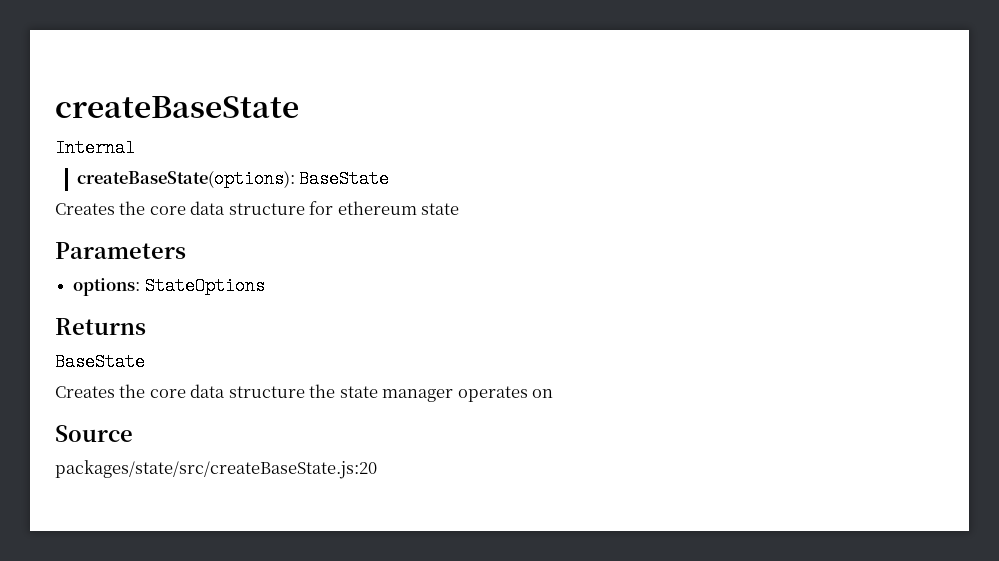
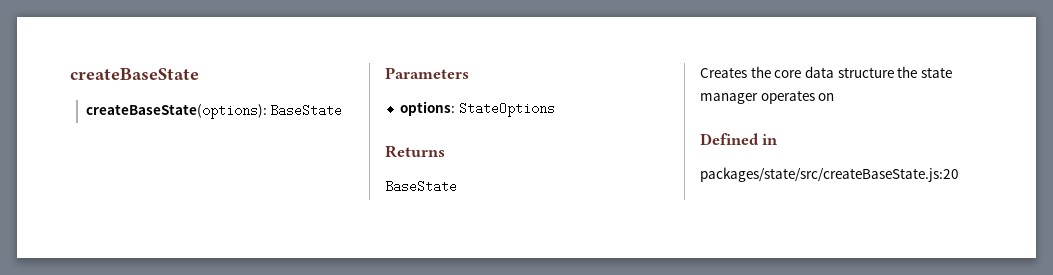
- Internal
- Creates the core data structure for ethereum state
- Source
+ Defined in

